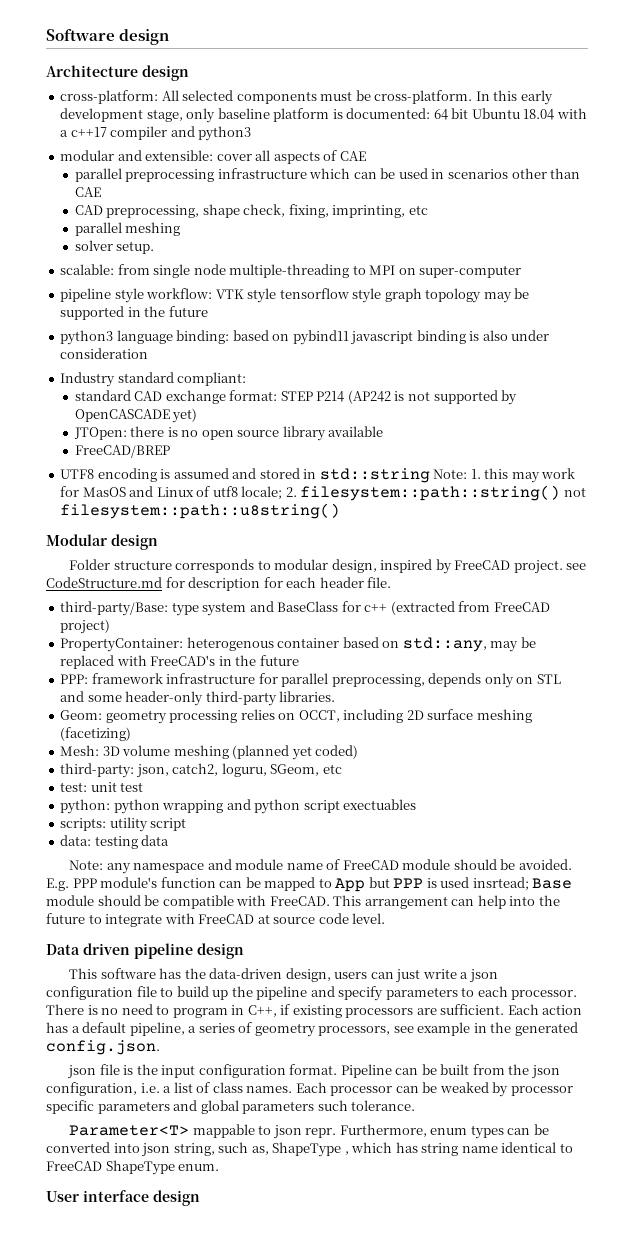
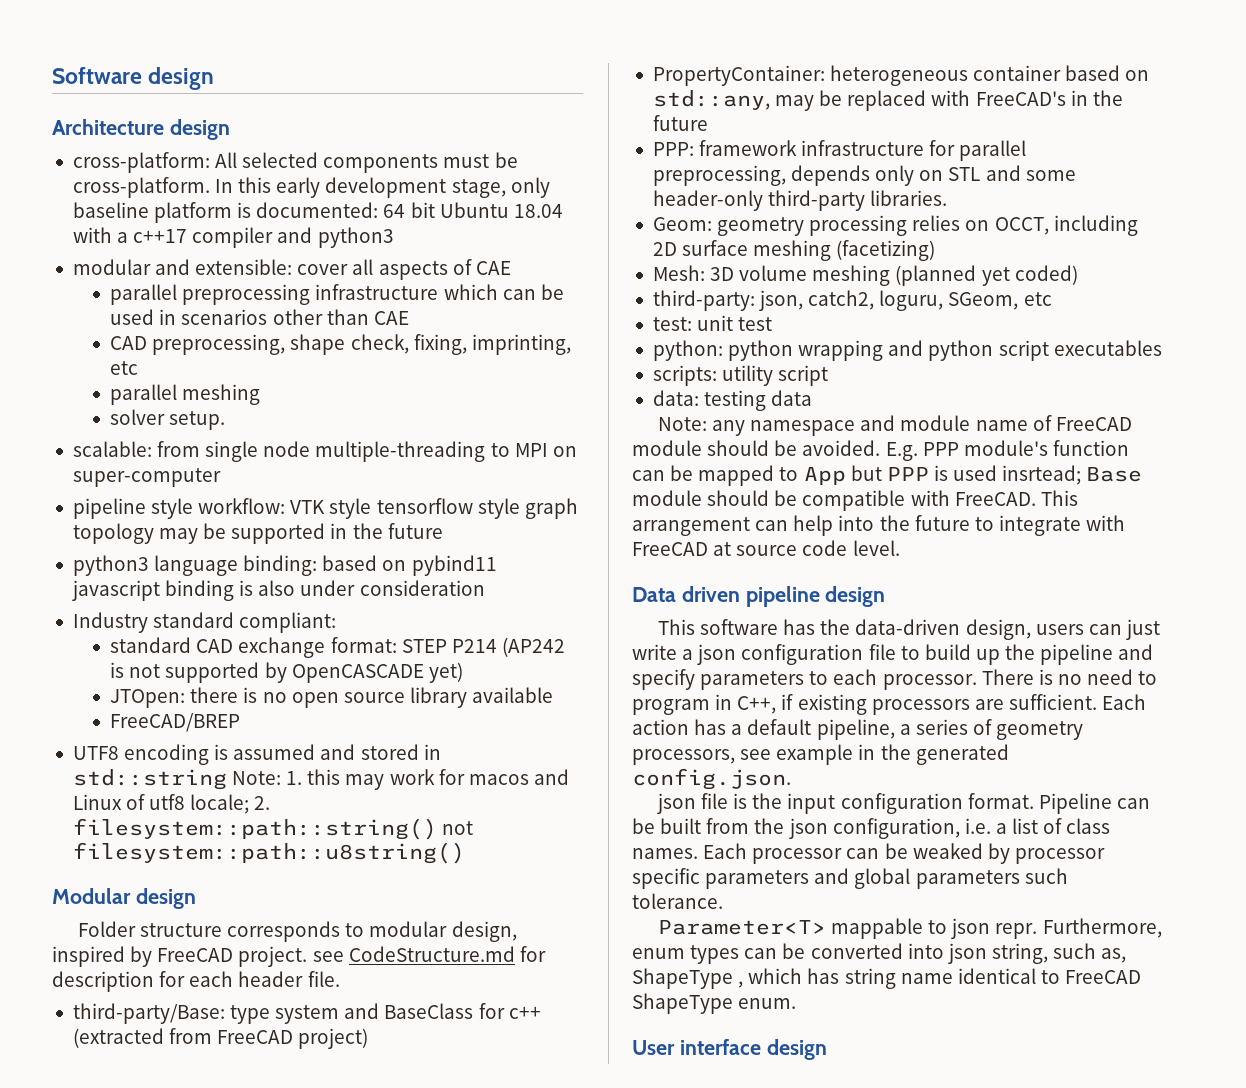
- UTF8 encoding is assumed and stored in std::string Note: 1. this may work for MasOS and Linux of utf8 locale; 2. filesystem::path::string() not filesystem::path::u8string()
+ UTF8 encoding is assumed and stored in std::string Note: 1. this may work for macos and Linux of utf8 locale; 2. filesystem::path::string() not filesystem::path::u8string()
- PropertyContainer: heterogenous container based on std::any, may be replaced with FreeCAD's in the future
+ PropertyContainer: heterogeneous container based on std::any, may be replaced with FreeCAD's in the future
- python: python wrapping and python script exectuables
+ python: python wrapping and python script executables

